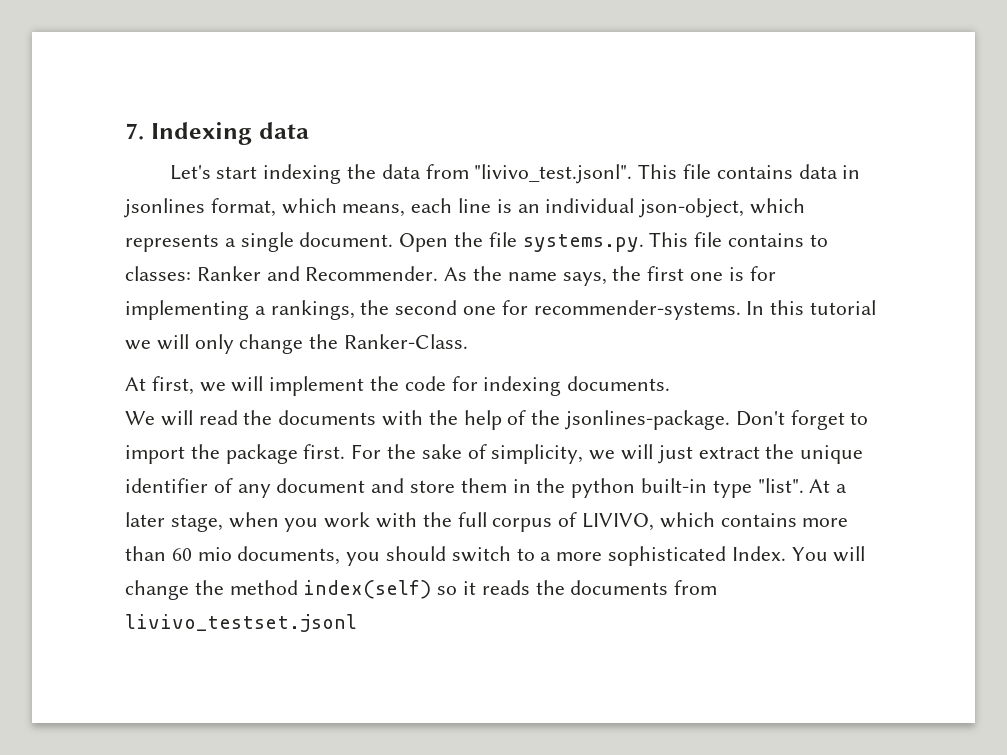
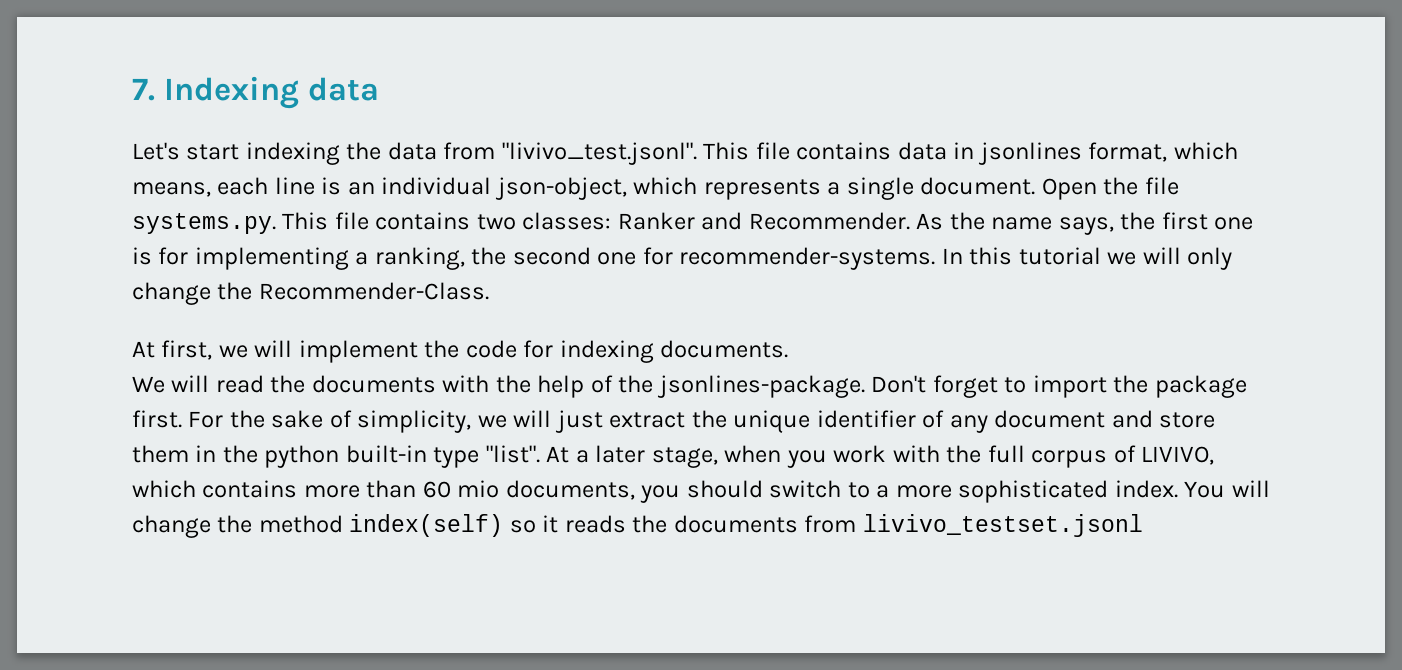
- Open the file systems.py. This file contains to classes: Ranker and Recommender.
+ Open the file systems.py. This file contains two classes: Ranker and Recommender.
- As the name says, the first one is for implementing a rankings, the second one for recommender-systems.
+ As the name says, the first one is for implementing a ranking, the second one for recommender-systems.
- In this tutorial we will only change the Ranker-Class.
+ In this tutorial we will only change the Recommender-Class.
- At a later stage, when you work with the full corpus of LIVIVO, which contains more than 60 mio documents, you should switch to a more sophisticated Index.
+ At a later stage, when you work with the full corpus of LIVIVO, which contains more than 60 mio documents, you should switch to a more sophisticated index.

